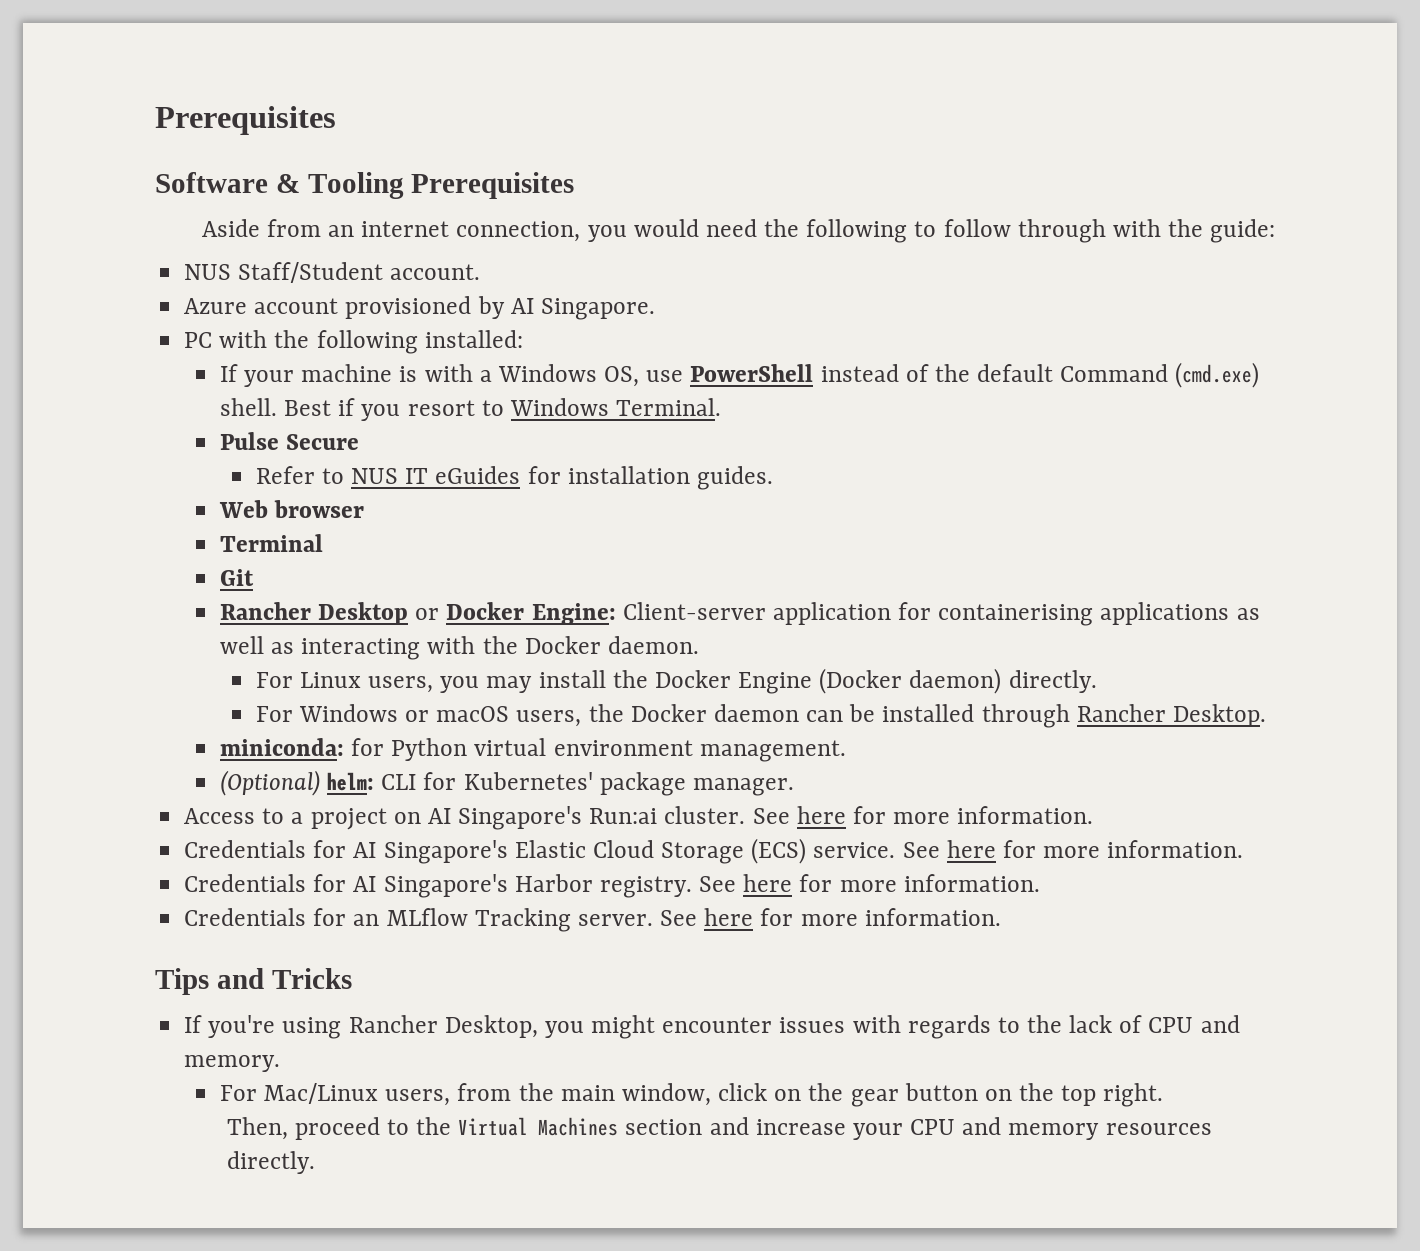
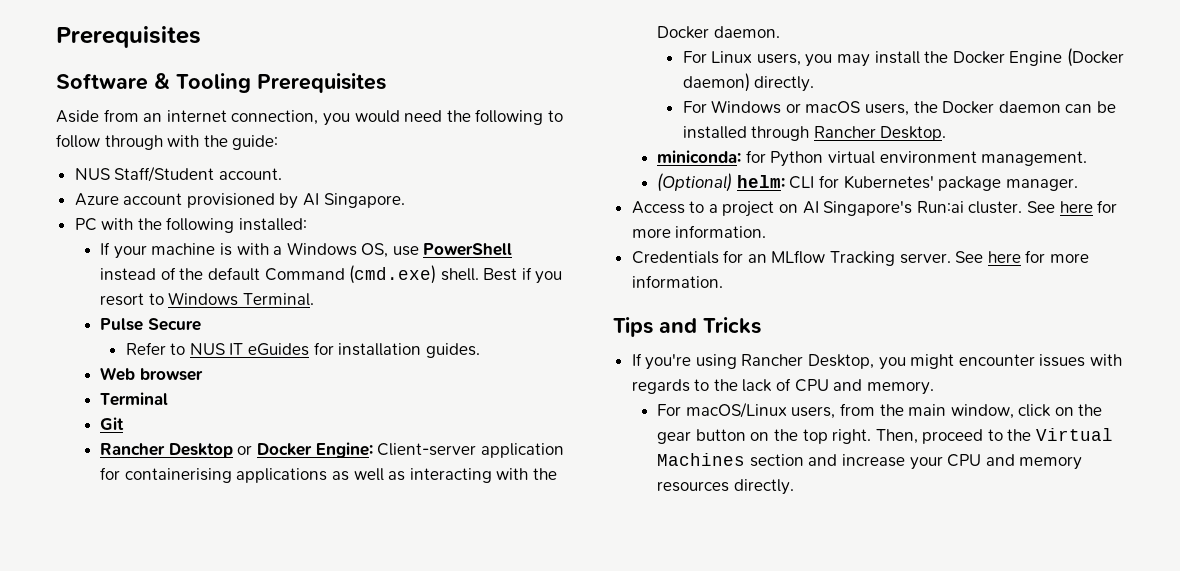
- Credentials for AI Singapore's Elastic Cloud Storage (ECS) service. See here for more information.
- Credentials for AI Singapore's Harbor registry. See here for more information.
- For Mac/Linux users, from the main window, click on the gear button on the top right.
- Then, proceed to the Virtual Machines section and increase your CPU and memory resources directly.
+ For macOS/Linux users, from the main window, click on the gear button on the top right. Then, proceed to the Virtual Machines section and increase your CPU and memory resources directly.

